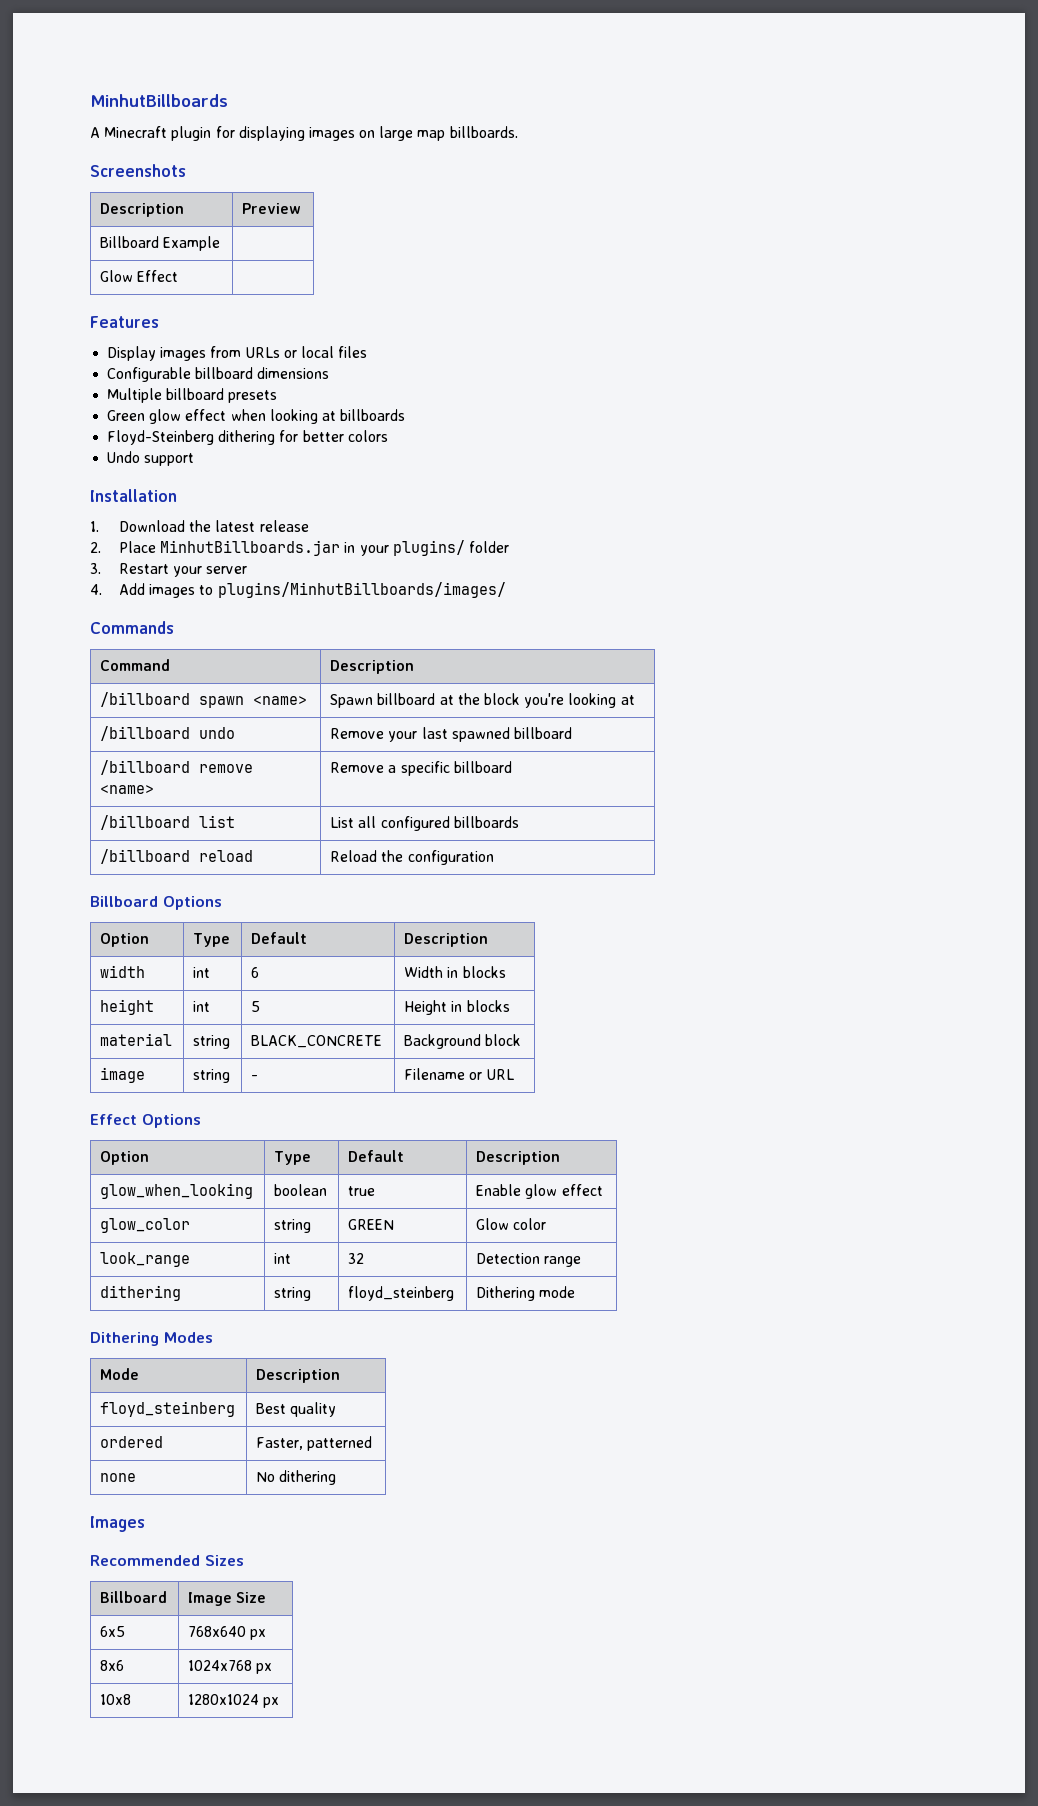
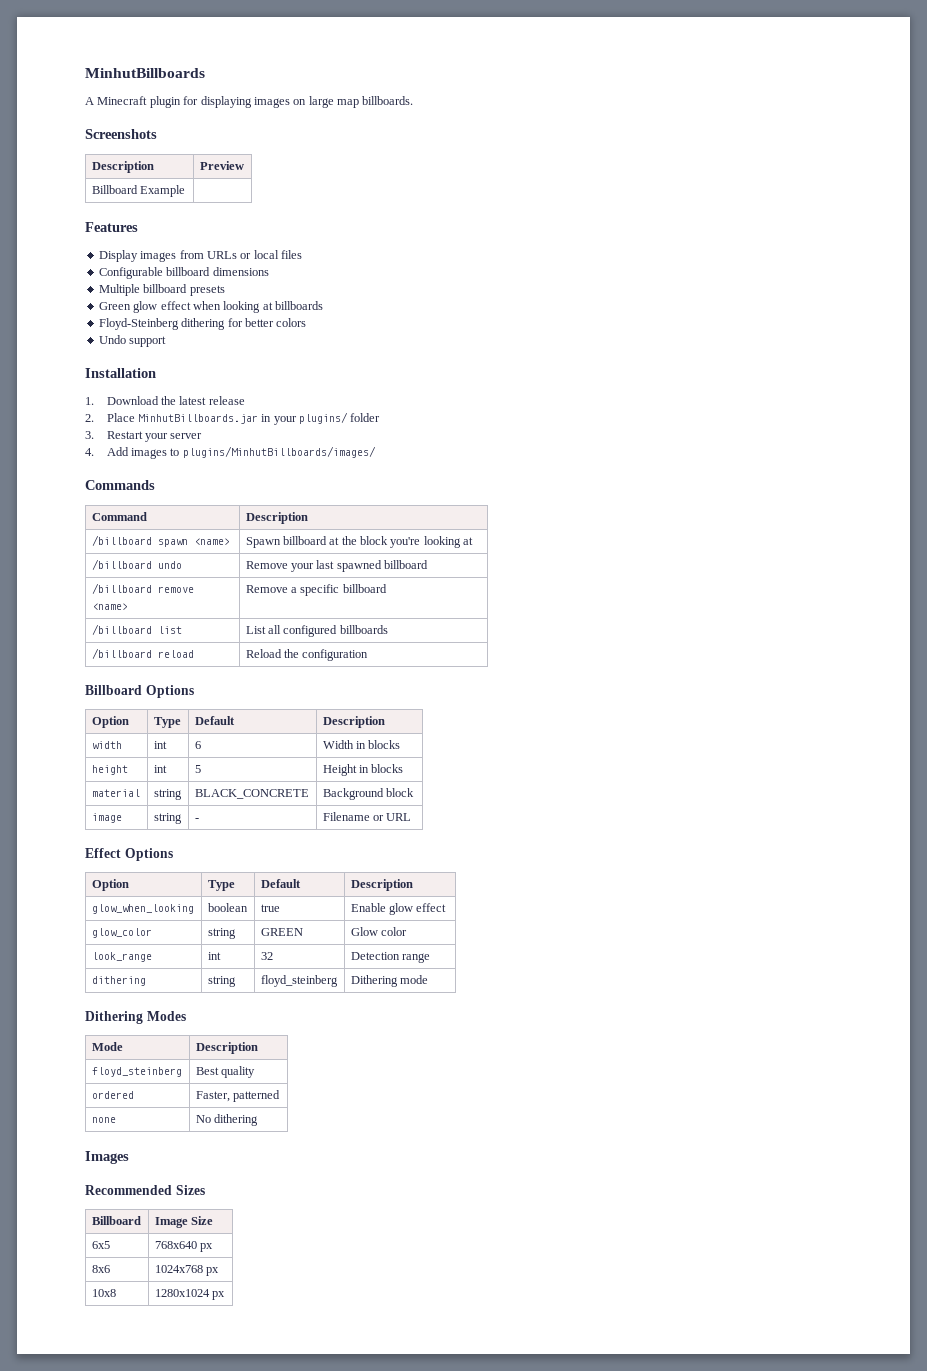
- Glow Effect |

